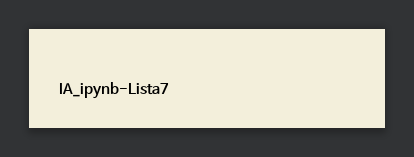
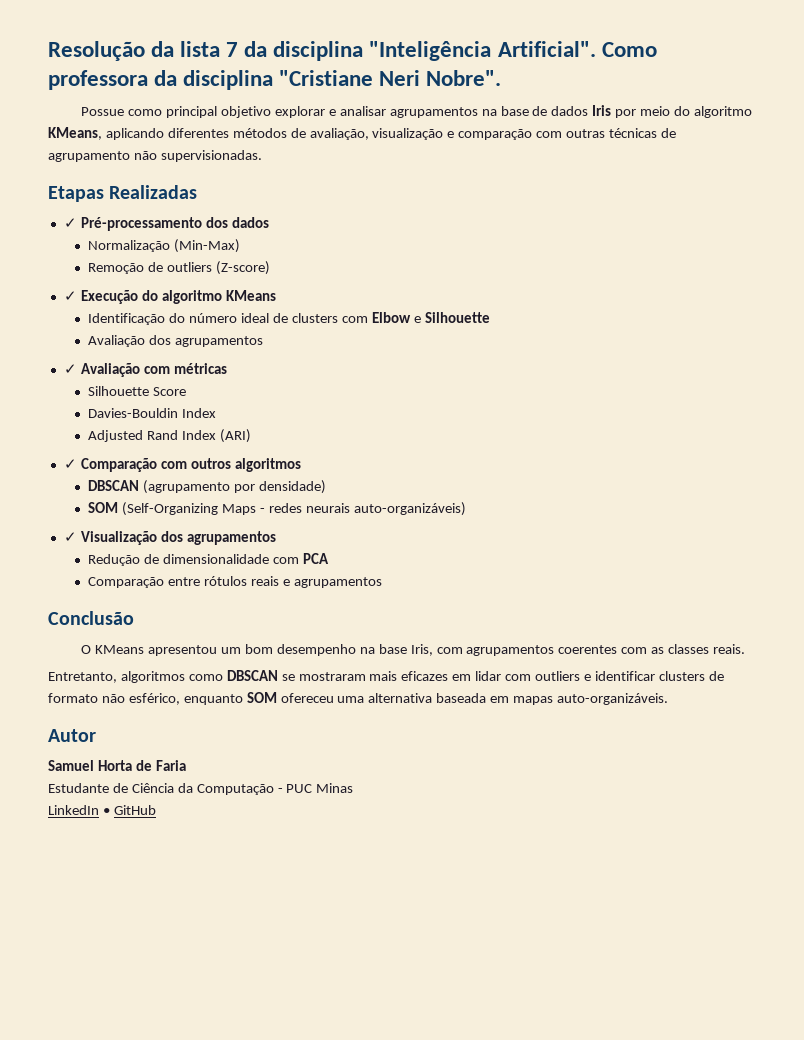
- IA_ipynb-Lista7
+ Resolução da lista 7 da disciplina "Inteligência Artificial". Como professora da disciplina "Cristiane Neri Nobre".
+ Possue como principal objetivo explorar e analisar agrupamentos na base de dados Iris por meio do algoritmo KMeans, aplicando diferentes métodos de avaliação, visualização e comparação com outras técnicas de agrupamento não supervisionadas.
+ Etapas Realizadas
+ ✓ Pré-processamento dos dados
+ Normalização (Min-Max)
+ Remoção de outliers (Z-score)
+ ✓ Execução do algoritmo KMeans
+ Identificação do número ideal de clusters com Elbow e Silhouette
+ Avaliação dos agrupamentos
+ ✓ Avaliação com métricas
+ Silhouette Score
+ Davies-Bouldin Index
+ Adjusted Rand Index (ARI)
+ ✓ Comparação com outros algoritmos
+ DBSCAN (agrupamento por densidade)
+ SOM (Self-Organizing Maps - redes neurais auto-organizáveis)
+ ✓ Visualização dos agrupamentos
+ Redução de dimensionalidade com PCA
+ Comparação entre rótulos reais e agrupamentos
+ Conclusão
+ O KMeans apresentou um bom desempenho na base Iris, com agrupamentos coerentes com as classes reais.
+ Entretanto, algoritmos como DBSCAN se mostraram mais eficazes em lidar com outliers e identificar clusters de formato não esférico, enquanto SOM ofereceu uma alternativa baseada em mapas auto-organizáveis.
+ Autor
+ Samuel Horta de Faria
+ Estudante de Ciência da Computação - PUC Minas
+ LinkedIn • GitHub

